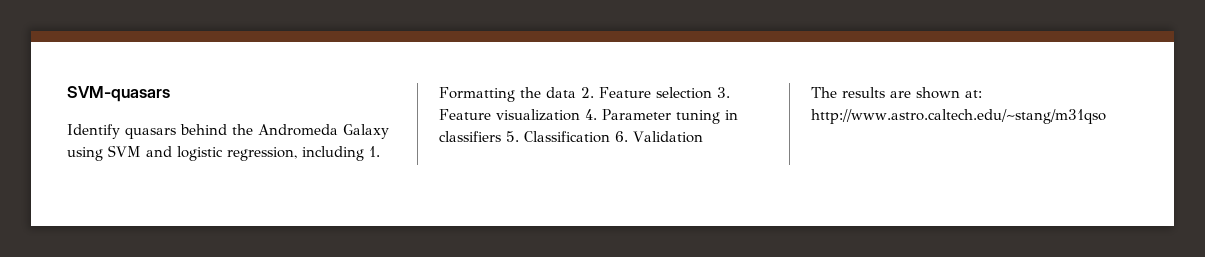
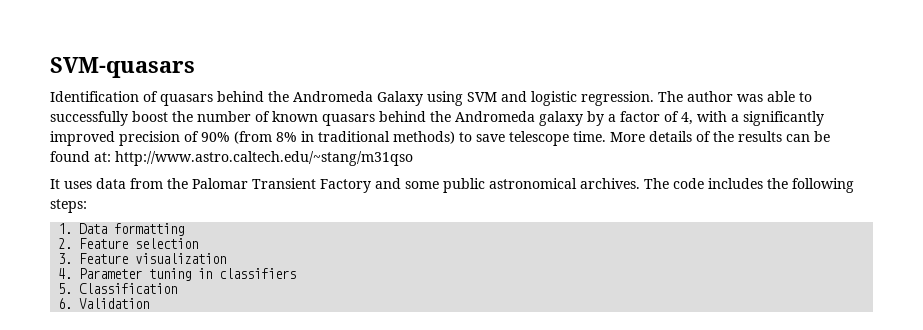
- Identify quasars behind the Andromeda Galaxy using SVM and logistic regression, including 1. Formatting the data 2. Feature selection 3. Feature visualization 4. Parameter tuning in classifiers 5. Classification 6. Validation
+ Identification of quasars behind the Andromeda Galaxy using SVM and logistic regression. The author was able to successfully boost the number of known quasars behind the Andromeda galaxy by a factor of 4, with a significantly improved precision of 90% (from 8% in traditional methods) to save telescope time. More details of the results can be found at: http://www.astro.caltech.edu/~stang/m31qso
+ It uses data from the Palomar Transient Factory and some public astronomical archives. The code includes the following steps:
+ 1. Data formatting
+ 2. Feature selection
+ 3. Feature visualization
+ 4. Parameter tuning in classifiers
+ 5. Classification
+ 6. Validation
- The results are shown at: http://www.astro.caltech.edu/~stang/m31qso

